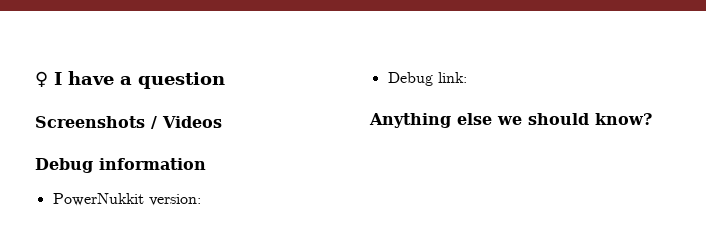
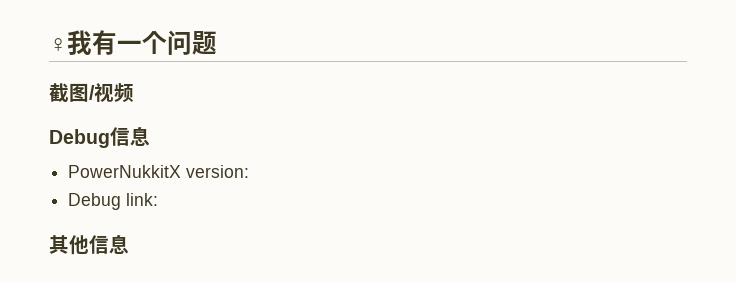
- ♀ I have a question
- Screenshots / Videos
- Debug information
- PowerNukkit version:
+ ♀我有一个问题
+ 截图/视频
+ Debug信息
+ PowerNukkitX version:
- Anything else we should know?
+ 其他信息

